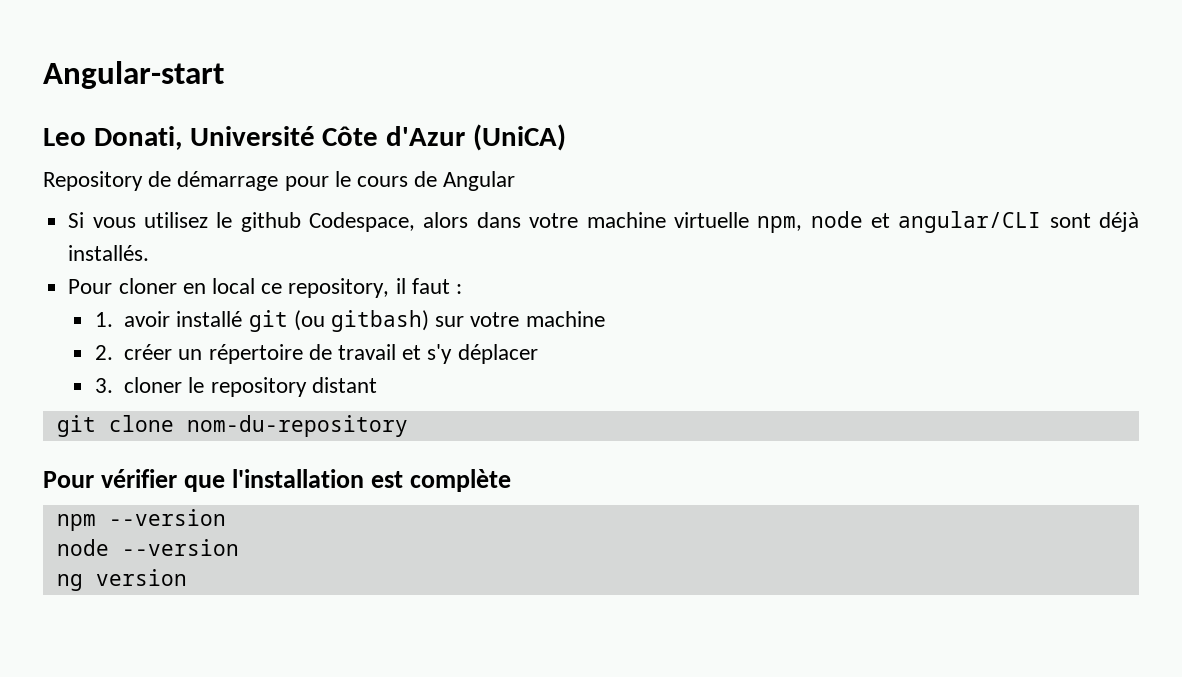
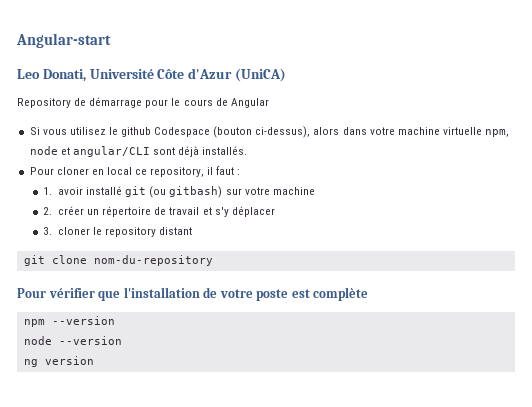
- Si vous utilisez le github Codespace, alors dans votre machine virtuelle npm, node et angular/CLI sont déjà installés.
+ Si vous utilisez le github Codespace (bouton ci-dessus), alors dans votre machine virtuelle npm, node et angular/CLI sont déjà installés.
- Pour vérifier que l'installation est complète
+ Pour vérifier que l'installation de votre poste est complète

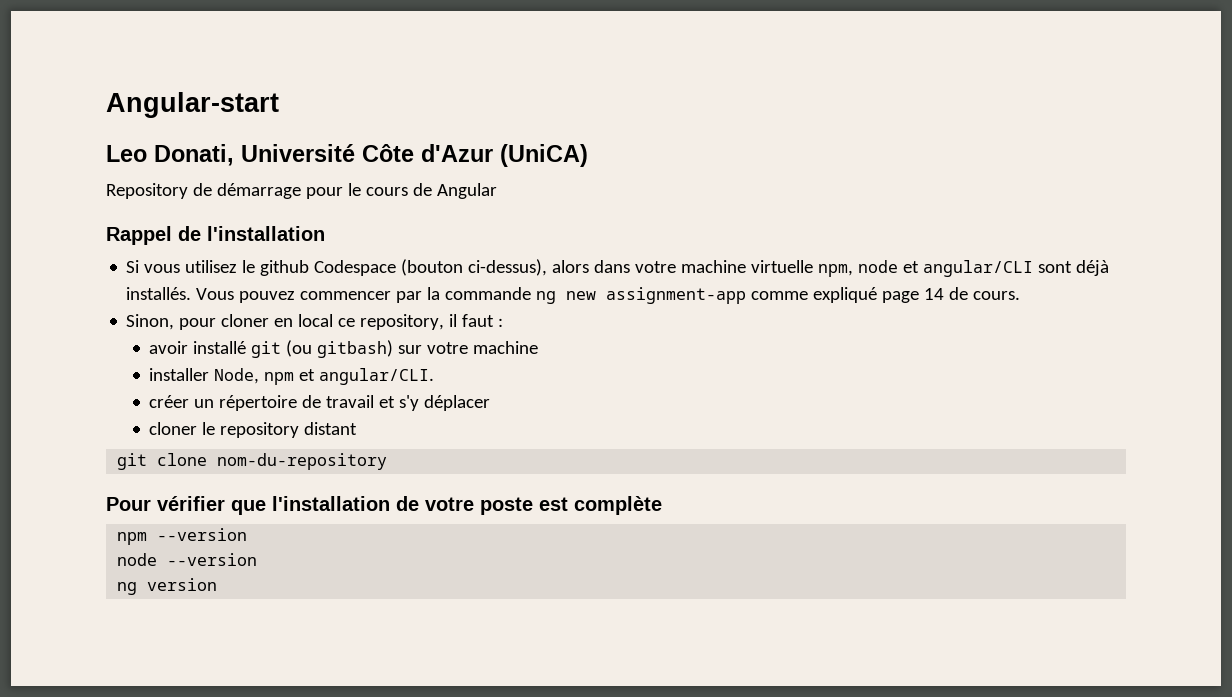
+ Rappel de l'installation
- Si vous utilisez le github Codespace (bouton ci-dessus), alors dans votre machine virtuelle npm, node et angular/CLI sont déjà installés.
- Pour cloner en local ce repository, il faut :
+ Si vous utilisez le github Codespace (bouton ci-dessus), alors dans votre machine virtuelle npm, node et angular/CLI sont déjà installés. Vous pouvez commencer par la commande ng new assignment-app comme expliqué page 14 de cours.
+ Sinon, pour cloner en local ce repository, il faut :
- 1. avoir installé git (ou gitbash) sur votre machine
+ avoir installé git (ou gitbash) sur votre machine
- 2. créer un répertoire de travail et s'y déplacer
+ installer Node, npm et angular/CLI.
+ créer un répertoire de travail et s'y déplacer
- 3. cloner le repository distant
+ cloner le repository distant

